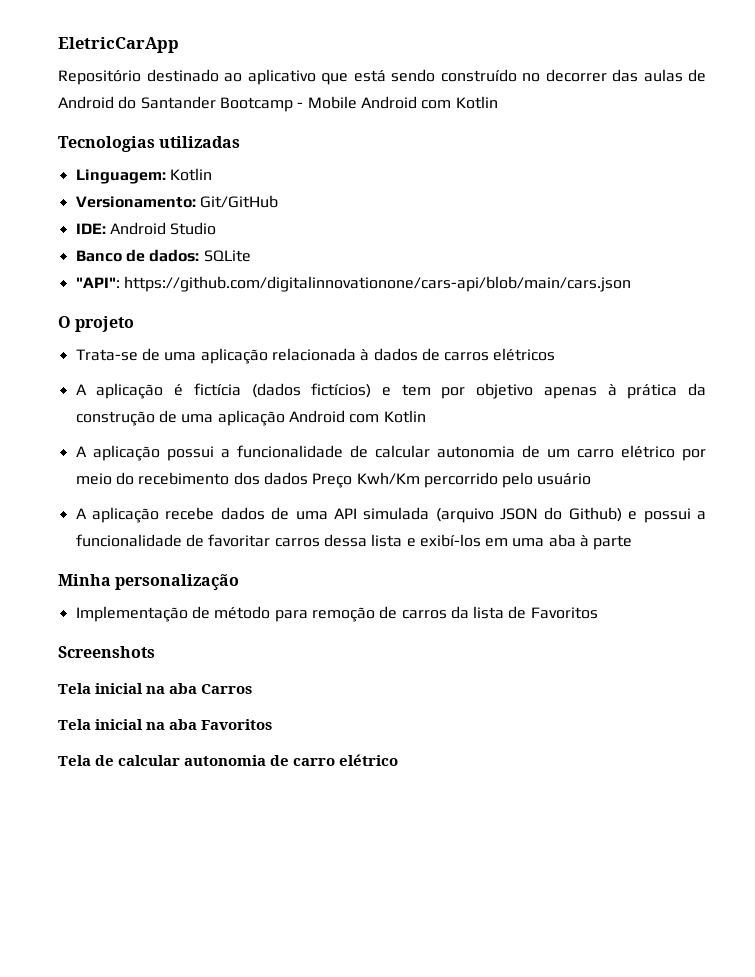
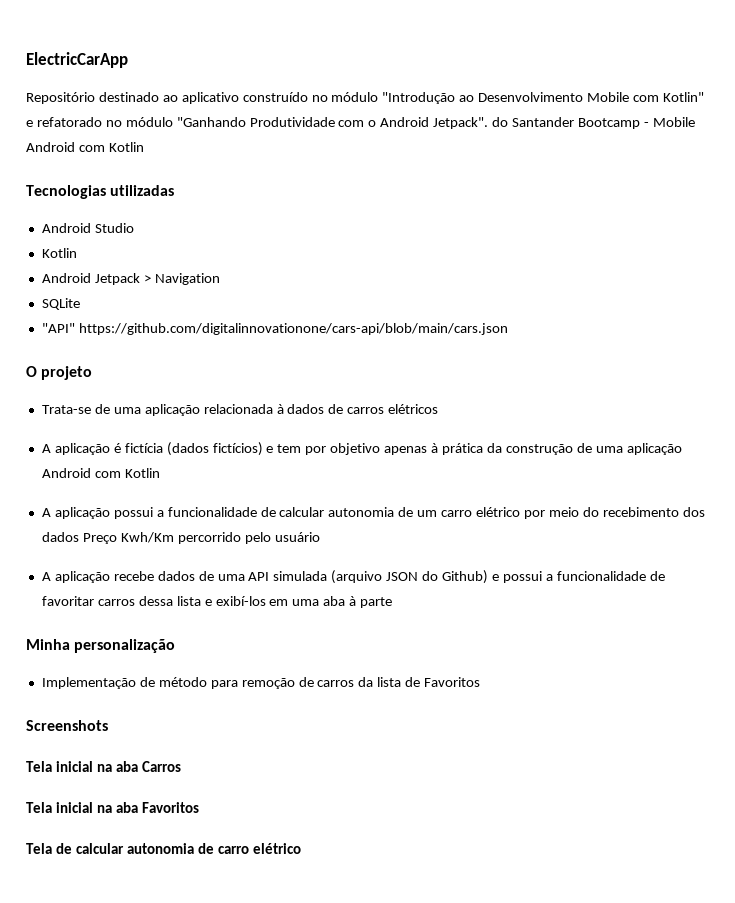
- EletricCarApp
+ ElectricCarApp
- Repositório destinado ao aplicativo que está sendo construído no decorrer das aulas de Android do Santander Bootcamp - Mobile Android com Kotlin
+ Repositório destinado ao aplicativo construído no módulo "Introdução ao Desenvolvimento Mobile com Kotlin" e refatorado no módulo "Ganhando Produtividade com o Android Jetpack". do Santander Bootcamp - Mobile Android com Kotlin
- Linguagem: Kotlin
- Versionamento: Git/GitHub
- IDE: Android Studio
- Banco de dados: SQLite
+ Android Studio
+ Kotlin
+ Android Jetpack > Navigation
+ SQLite
- "API": https://github.com/digitalinnovationone/cars-api/blob/main/cars.json
+ "API" https://github.com/digitalinnovationone/cars-api/blob/main/cars.json

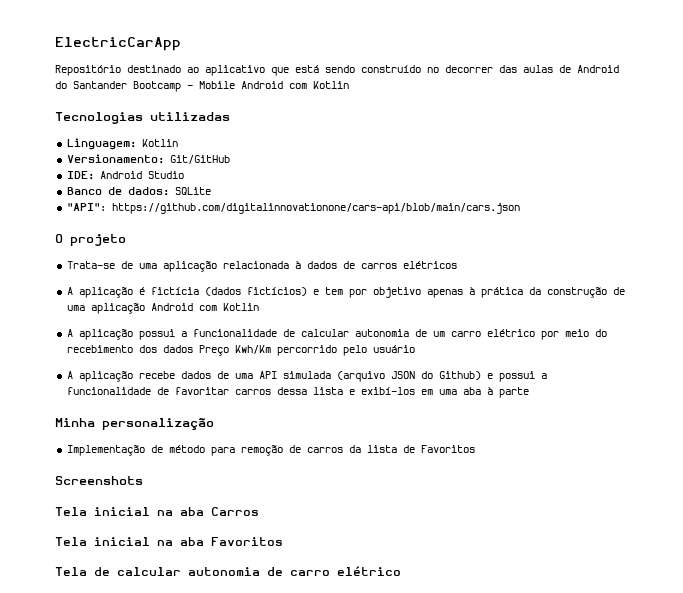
- Repositório destinado ao aplicativo construído no módulo "Introdução ao Desenvolvimento Mobile com Kotlin" e refatorado no módulo "Ganhando Produtividade com o Android Jetpack". do Santander Bootcamp - Mobile Android com Kotlin
+ Repositório destinado ao aplicativo que está sendo construído no decorrer das aulas de Android do Santander Bootcamp - Mobile Android com Kotlin
- Android Studio
- Kotlin
- Android Jetpack > Navigation
- SQLite
+ Linguagem: Kotlin
+ Versionamento: Git/GitHub
+ IDE: Android Studio
+ Banco de dados: SQLite
- "API" https://github.com/digitalinnovationone/cars-api/blob/main/cars.json
+ "API": https://github.com/digitalinnovationone/cars-api/blob/main/cars.json

